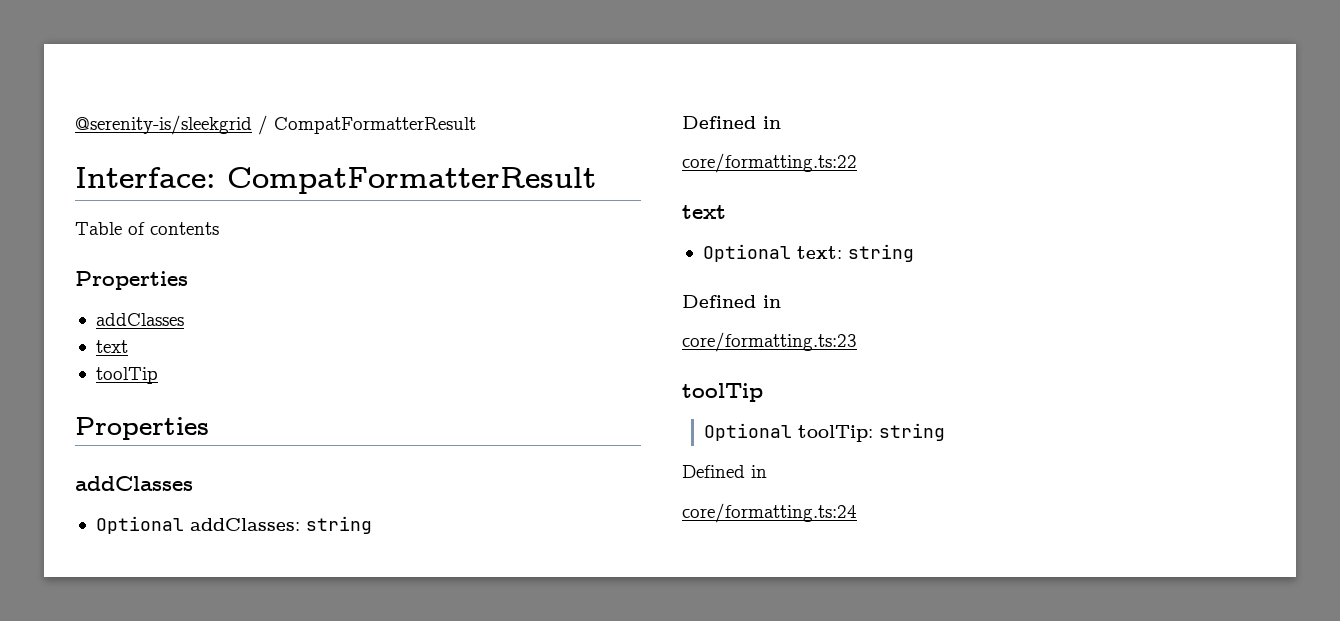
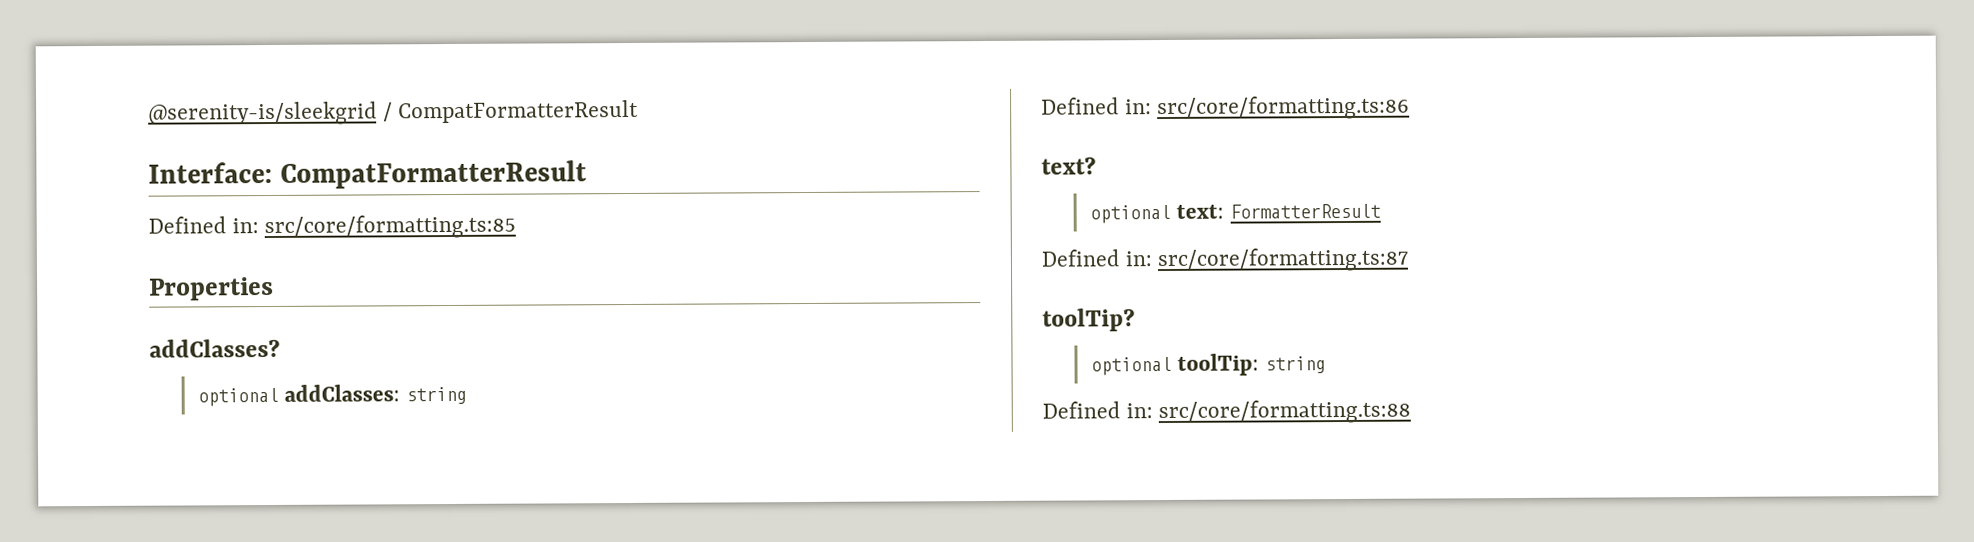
- Table of contents
+ Defined in: src/core/formatting.ts:85
  Properties
- addClasses
- text
- toolTip
- Properties
- addClasses
- Optional addClasses: string
- Defined in
- core/formatting.ts:22
- text
- Optional text: string
- Defined in
- core/formatting.ts:23
- toolTip
- Optional toolTip: string
- Defined in
- core/formatting.ts:24
+ addClasses?
+ optional addClasses: string
+ Defined in: src/core/formatting.ts:86
+ text?
+ optional text: FormatterResult
+ Defined in: src/core/formatting.ts:87
+ toolTip?
+ optional toolTip: string
+ Defined in: src/core/formatting.ts:88

